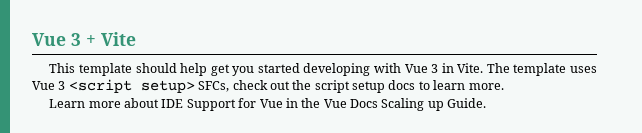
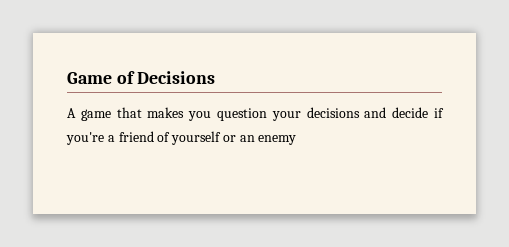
- Vue 3 + Vite
- This template should help get you started developing with Vue 3 in Vite. The template uses Vue 3 <script setup> SFCs, check out the script setup docs to learn more.
- Learn more about IDE Support for Vue in the Vue Docs Scaling up Guide.
+ Game of Decisions
+ A game that makes you question your decisions and decide if you're a friend of yourself or an enemy

